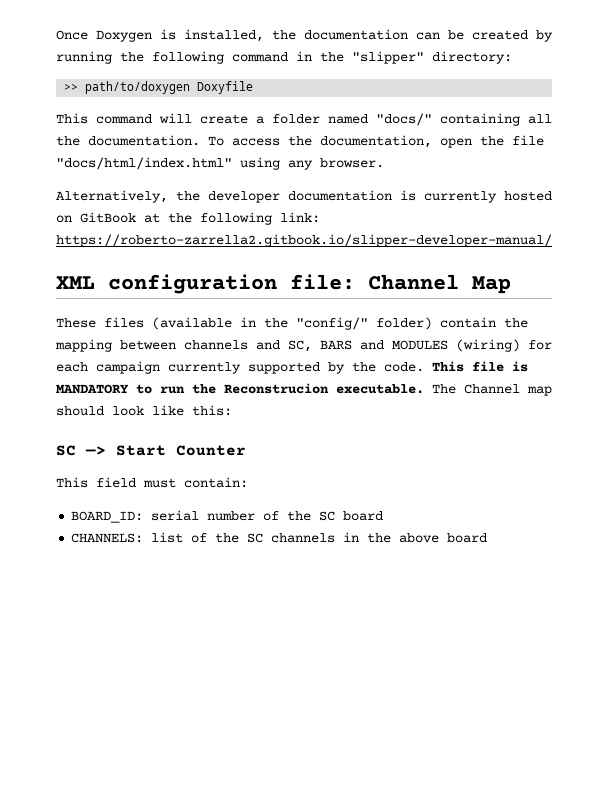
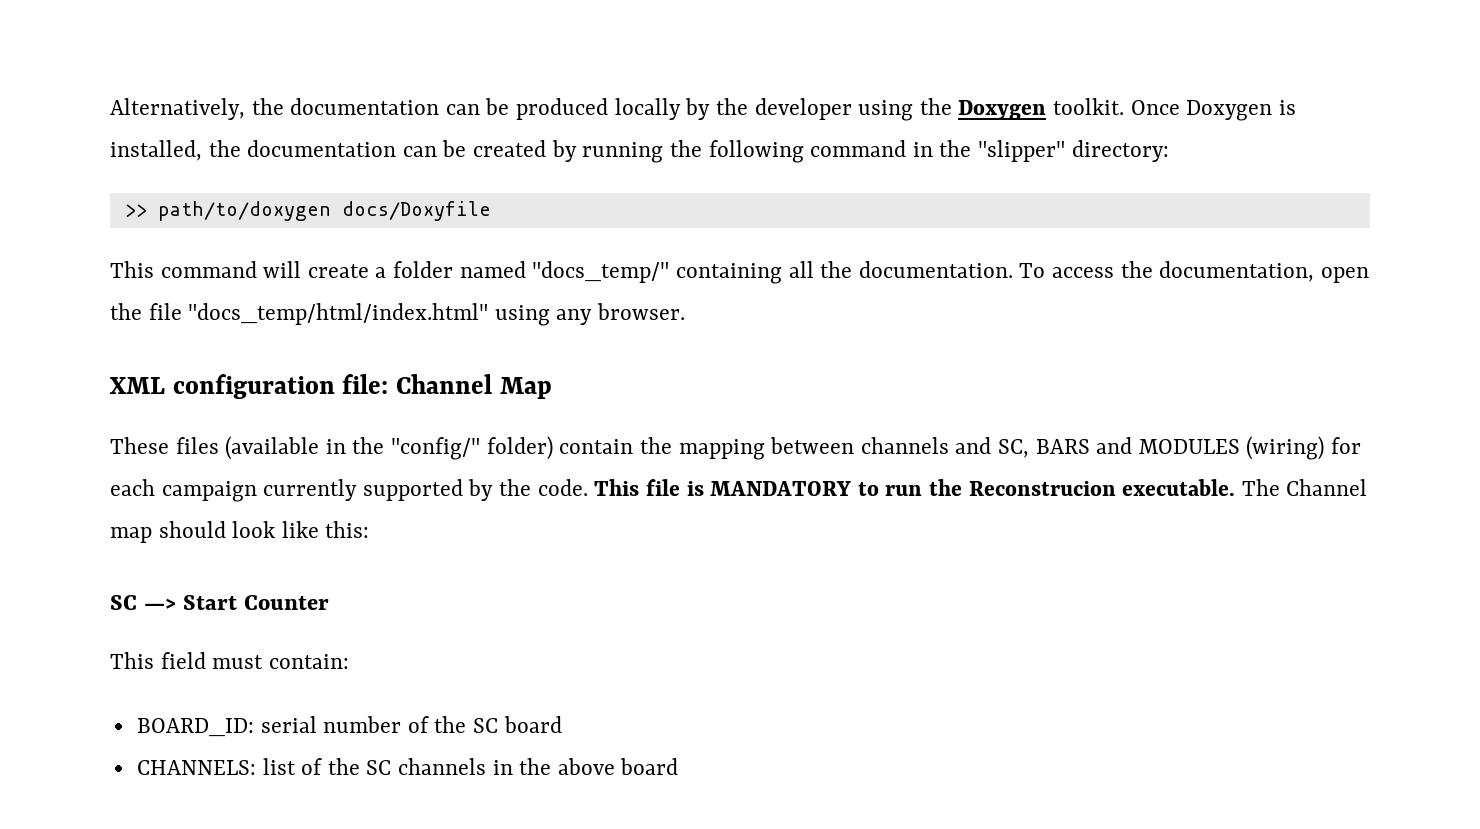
+ Alternatively, the documentation can be produced locally by the developer using the Doxygen toolkit.
- >> path/to/doxygen Doxyfile
+ >> path/to/doxygen docs/Doxyfile
- This command will create a folder named "docs/" containing all the documentation.
+ This command will create a folder named "docs_temp/" containing all the documentation.
- To access the documentation, open the file "docs/html/index.html" using any browser.
+ To access the documentation, open the file "docs_temp/html/index.html" using any browser.
- Alternatively, the developer documentation is currently hosted on GitBook at the following link: https://roberto-zarrella2.gitbook.io/slipper-developer-manual/

